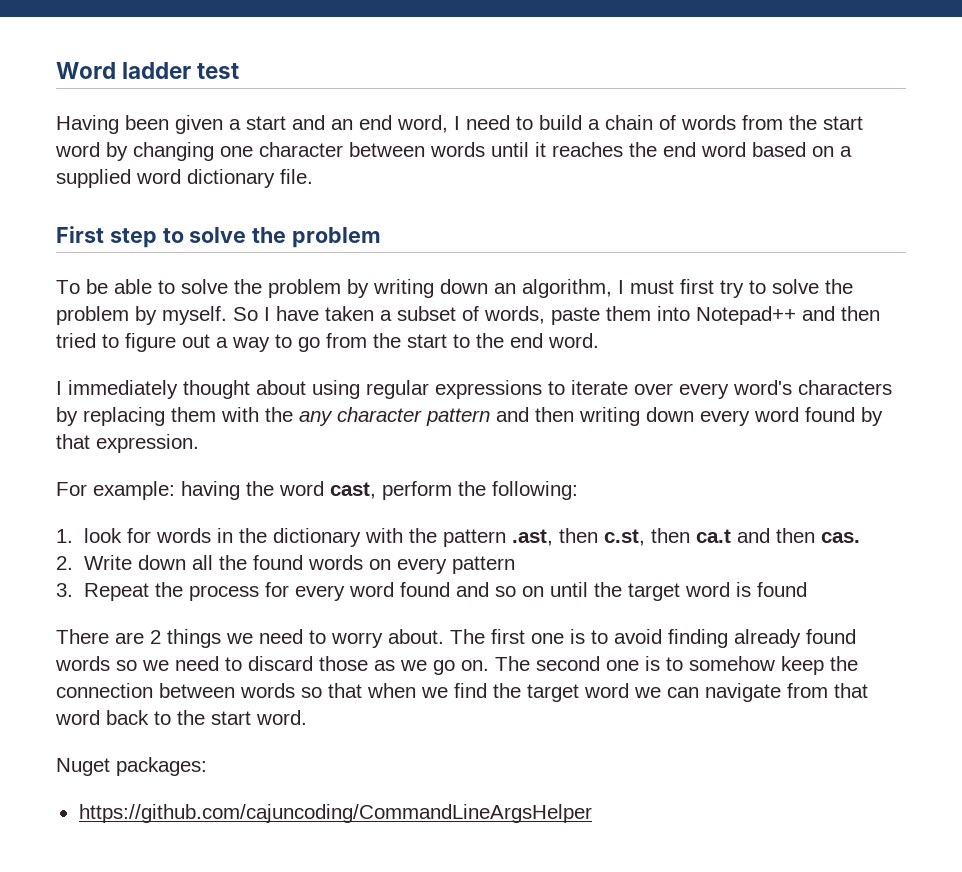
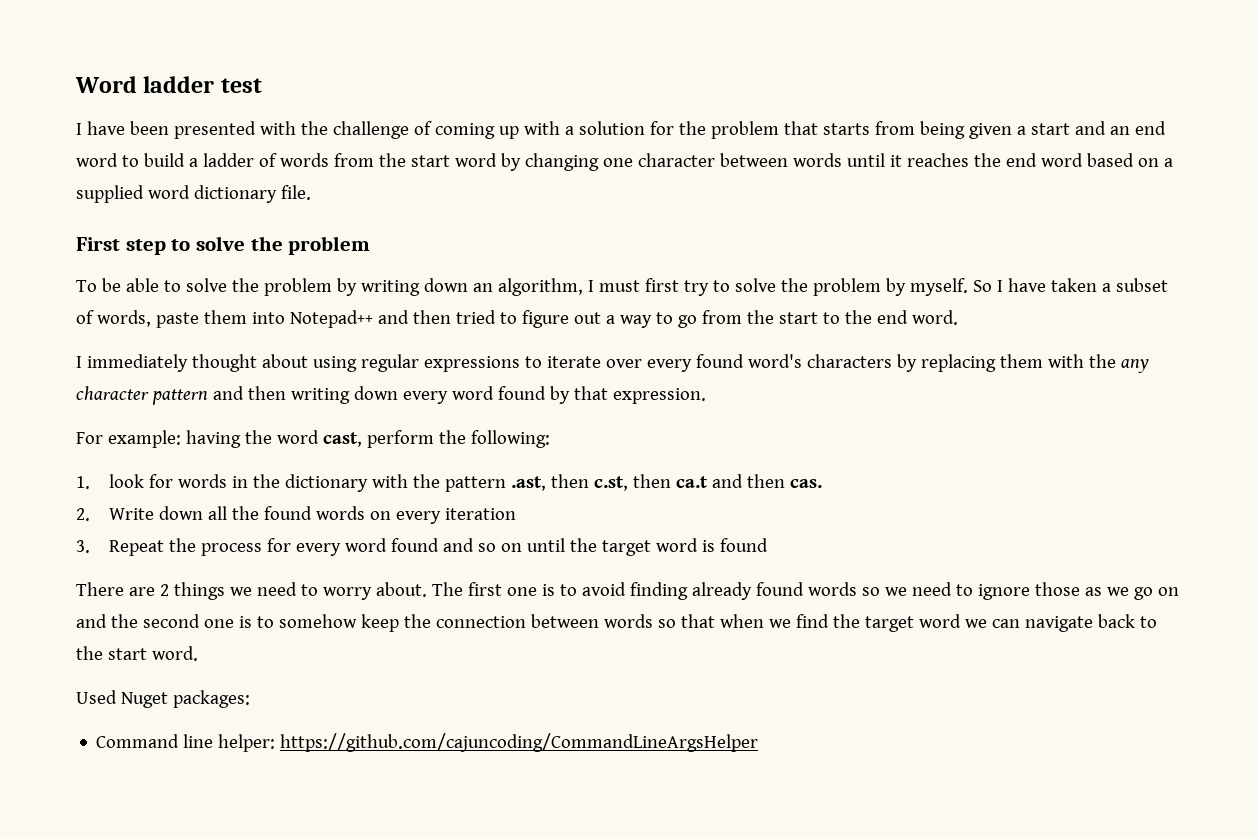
- Having been given a start and an end word, I need to build a chain of words from the start word by changing one character between words until it reaches the end word based on a supplied word dictionary file.
+ I have been presented with the challenge of coming up with a solution for the problem that starts from being given a start and an end word to build a ladder of words from the start word by changing one character between words until it reaches the end word based on a supplied word dictionary file.
- I immediately thought about using regular expressions to iterate over every word's characters by replacing them with the any character pattern and then writing down every word found by that expression.
+ I immediately thought about using regular expressions to iterate over every found word's characters by replacing them with the any character pattern and then writing down every word found by that expression.
- 2. Write down all the found words on every pattern
+ 2. Write down all the found words on every iteration
- The first one is to avoid finding already found words so we need to discard those as we go on. The second one is to somehow keep the connection between words so that when we find the target word we can navigate from that word back to the start word.
+ The first one is to avoid finding already found words so we need to ignore those as we go on and the second one is to somehow keep the connection between words so that when we find the target word we can navigate back to the start word.
- Nuget packages:
+ Used Nuget packages:
- https://github.com/cajuncoding/CommandLineArgsHelper
+ Command line helper: https://github.com/cajuncoding/CommandLineArgsHelper

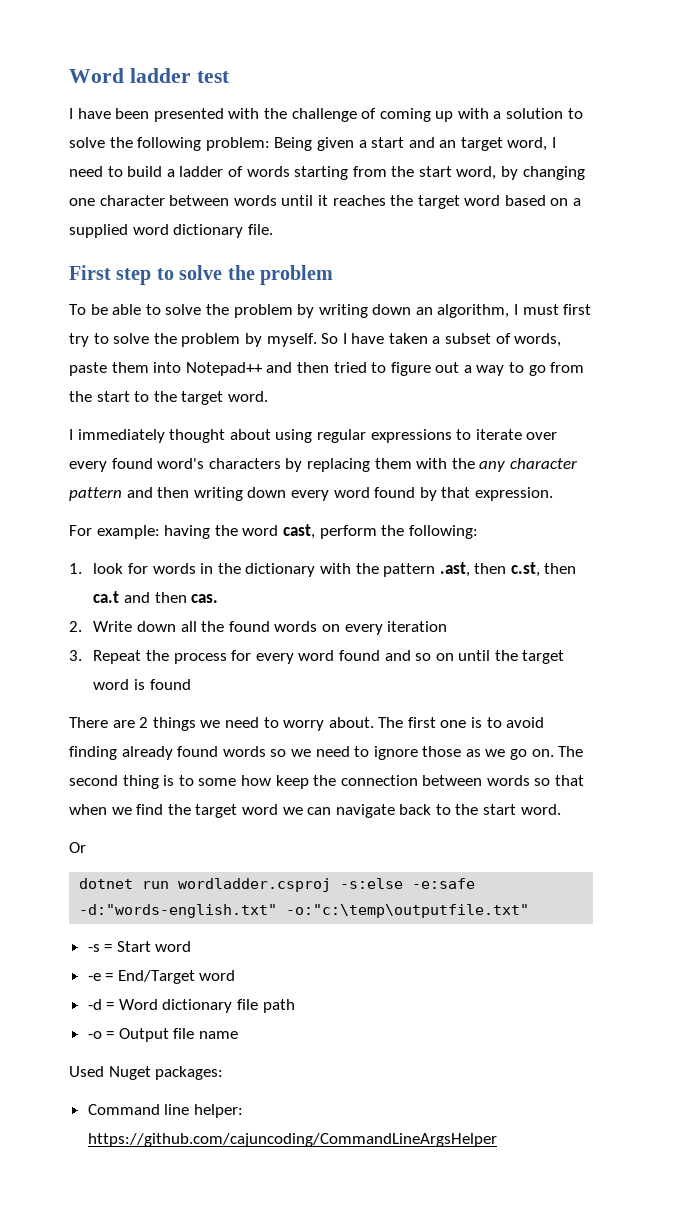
- I have been presented with the challenge of coming up with a solution for the problem that starts from being given a start and an end word to build a ladder of words from the start word by changing one character between words until it reaches the end word based on a supplied word dictionary file.
+ I have been presented with the challenge of coming up with a solution to solve the following problem: Being given a start and an target word, I need to build a ladder of words starting from the start word, by changing one character between words until it reaches the target word based on a supplied word dictionary file.
- So I have taken a subset of words, paste them into Notepad++ and then tried to figure out a way to go from the start to the end word.
+ So I have taken a subset of words, paste them into Notepad++ and then tried to figure out a way to go from the start to the target word.
- The first one is to avoid finding already found words so we need to ignore those as we go on and the second one is to somehow keep the connection between words so that when we find the target word we can navigate back to the start word.
+ The first one is to avoid finding already found words so we need to ignore those as we go on. The second thing is to some how keep the connection between words so that when we find the target word we can navigate back to the start word.
+ Or
+ dotnet run wordladder.csproj -s:else -e:safe -d:"words-english.txt" -o:"c:\temp\outputfile.txt"
+ -s = Start word
+ -e = End/Target word
+ -d = Word dictionary file path
+ -o = Output file name

